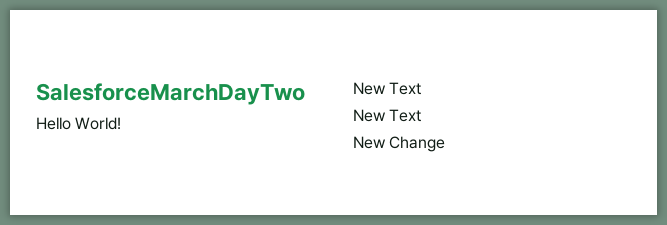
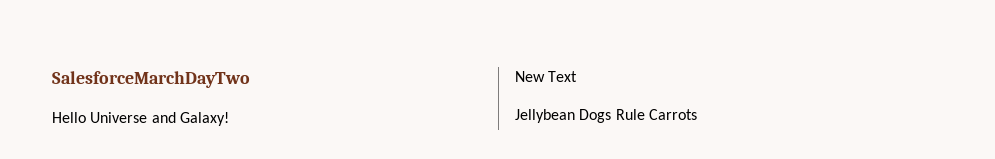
- Hello World!
+ Hello Universe and Galaxy!
  New Text
- New Text
- New Change
+ Jellybean Dogs Rule Carrots

